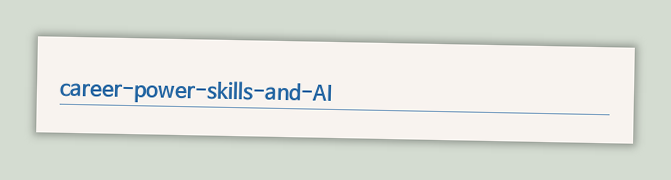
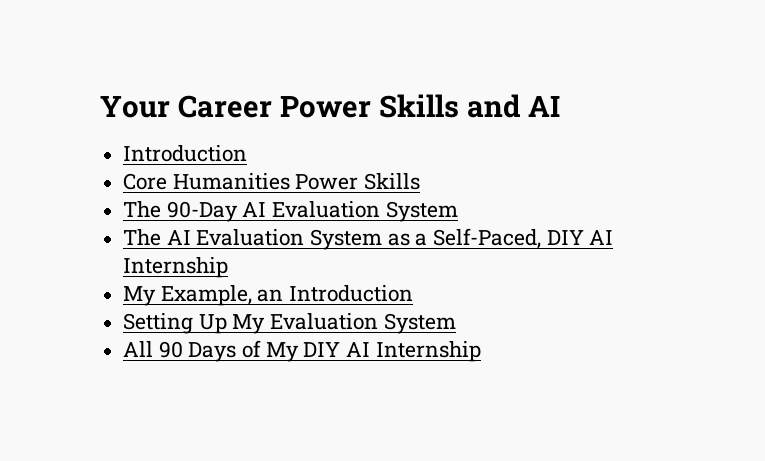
- career-power-skills-and-AI
+ Your Career Power Skills and AI
+ Introduction
+ Core Humanities Power Skills
+ The 90-Day AI Evaluation System
+ The AI Evaluation System as a Self-Paced, DIY AI Internship
+ My Example, an Introduction
+ Setting Up My Evaluation System
+ All 90 Days of My DIY AI Internship

